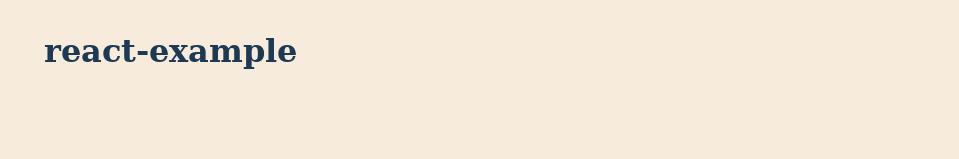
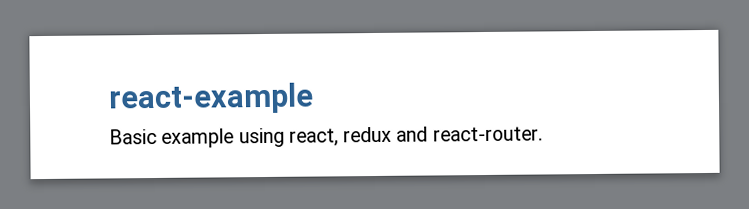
+ Basic example using react, redux and react-router.

